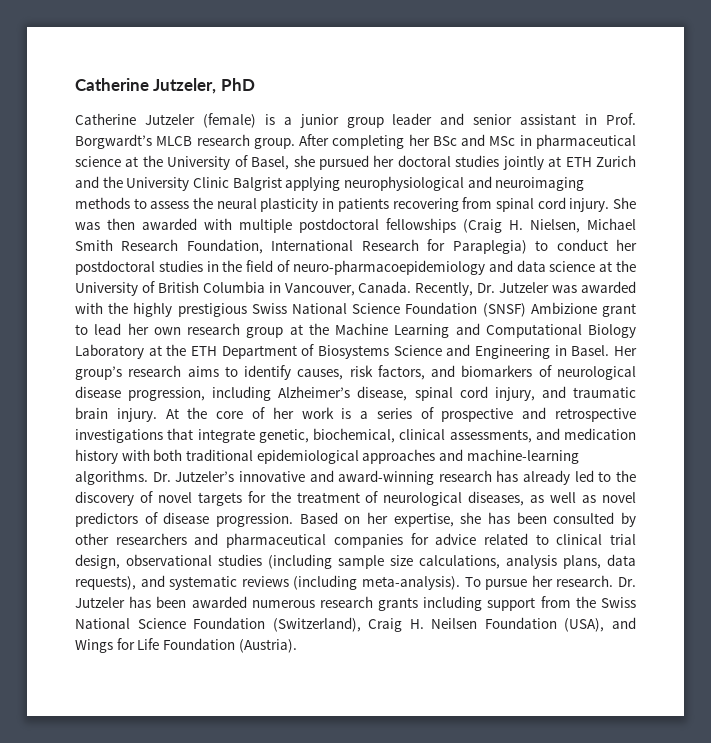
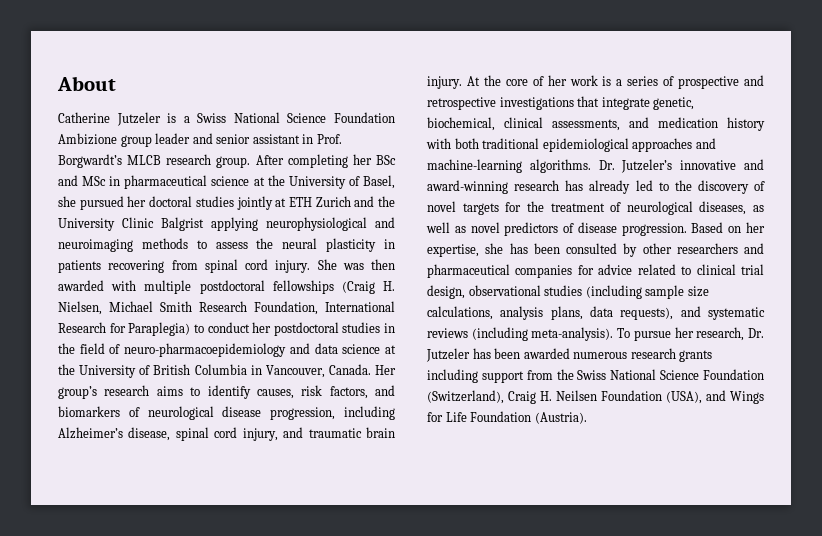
- Catherine Jutzeler, PhD
+ About
- Catherine Jutzeler (female) is a junior group leader and senior assistant in Prof. Borgwardt’s MLCB research group.
+ Catherine Jutzeler is a Swiss National Science Foundation Ambizione group leader and senior assistant in Prof. Borgwardt’s MLCB research group.
- Recently, Dr. Jutzeler was awarded with the highly prestigious Swiss National Science Foundation (SNSF) Ambizione grant to lead her own research group at the Machine Learning and Computational Biology Laboratory at the ETH Department of Biosystems Science and Engineering in Basel.
- To pursue her research. Dr. Jutzeler has been awarded numerous research grants including support from the Swiss National Science Foundation (Switzerland), Craig H. Neilsen Foundation (USA), and Wings for Life Foundation (Austria).
+ To pursue her research, Dr. Jutzeler has been awarded numerous research grants including support from the Swiss National Science Foundation (Switzerland), Craig H. Neilsen Foundation (USA), and Wings for Life Foundation (Austria).

